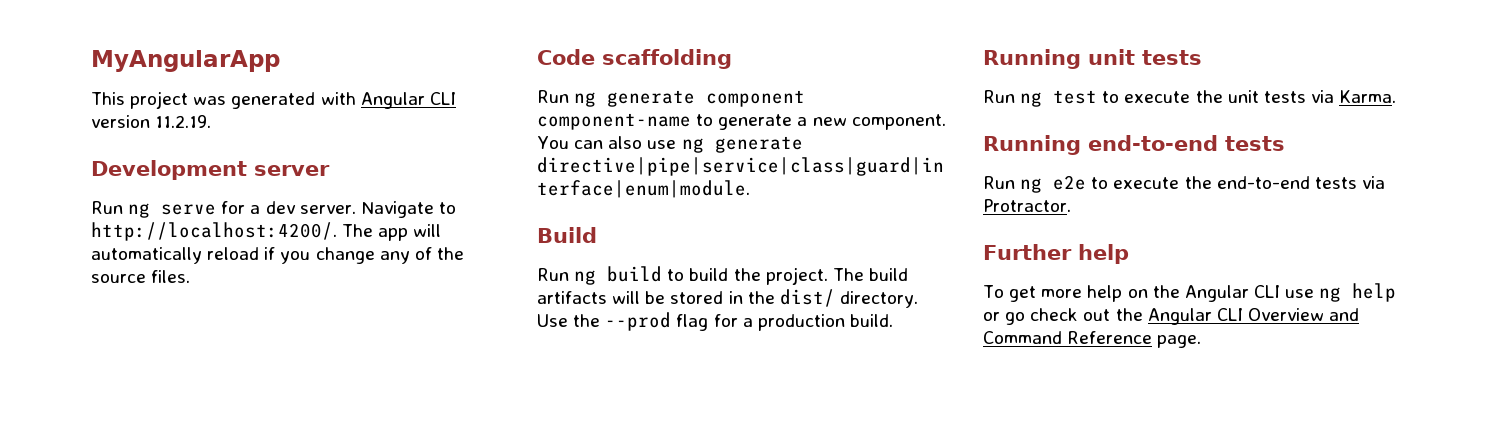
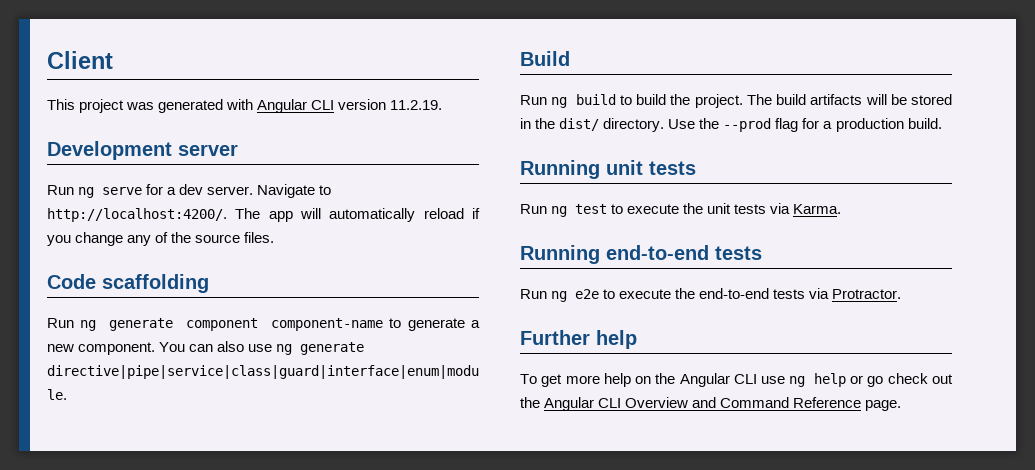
- MyAngularApp
+ Client

